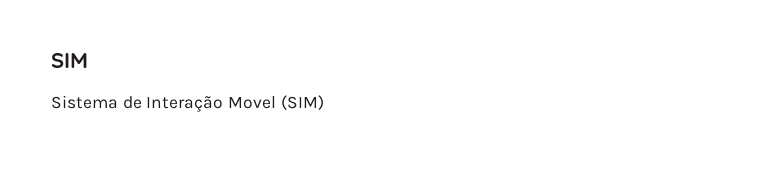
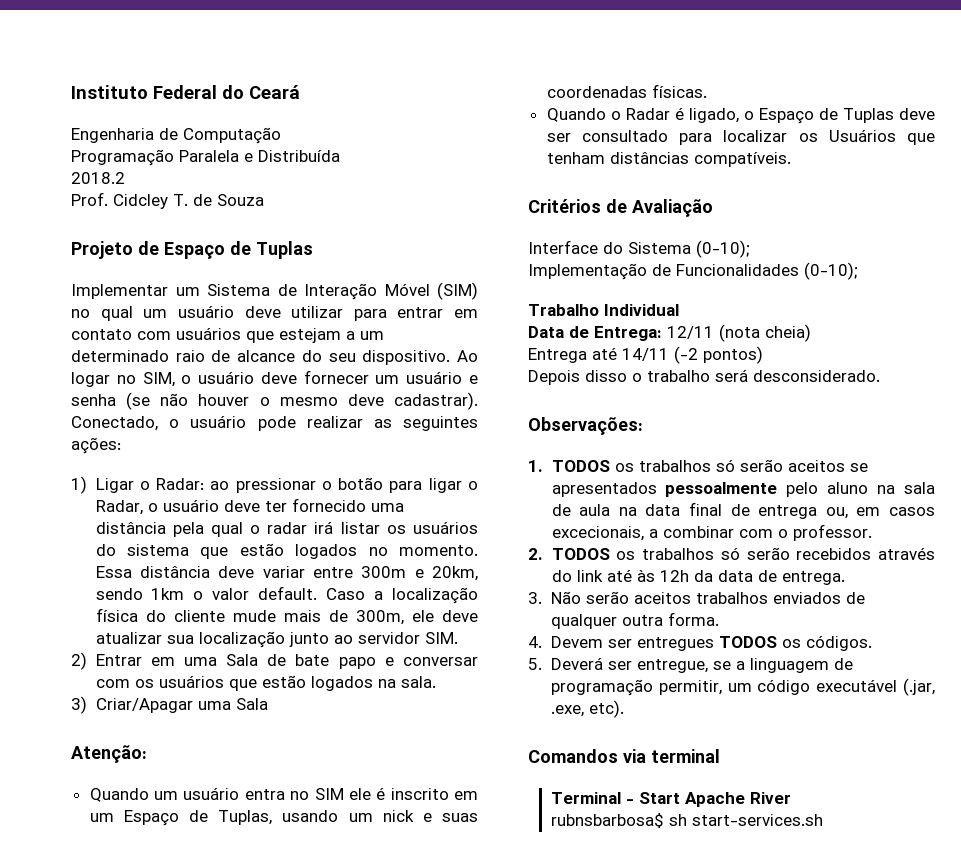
- SIM
- Sistema de Interação Movel (SIM)
+ Instituto Federal do Ceará
+ Engenharia de Computação
+ Programação Paralela e Distribuída
+ 2018.2
+ Prof. Cidcley T. de Souza
+ Projeto de Espaço de Tuplas
+ Implementar um Sistema de Interação Móvel (SIM) no qual um usuário deve utilizar para entrar em contato com usuários que estejam a um determinado raio de alcance do seu dispositivo. Ao logar no SIM, o usuário deve fornecer um usuário e senha (se não houver o mesmo deve cadastrar). Conectado, o usuário pode realizar as seguintes ações:
+ 1) Ligar o Radar: ao pressionar o botão para ligar o Radar, o usuário deve ter fornecido uma distância pela qual o radar irá listar os usuários do sistema que estão logados no momento. Essa distância deve variar entre 300m e 20km, sendo 1km o valor default. Caso a localização física do cliente mude mais de 300m, ele deve atualizar sua localização junto ao servidor SIM.
+ 2) Entrar em uma Sala de bate papo e conversar com os usuários que estão logados na sala.
+ 3) Criar/Apagar uma Sala
+ Atenção:
+ Quando um usuário entra no SIM ele é inscrito em um Espaço de Tuplas, usando um nick e suas coordenadas físicas.
+ Quando o Radar é ligado, o Espaço de Tuplas deve ser consultado para localizar os Usuários que tenham distâncias compatíveis.
+ Critérios de Avaliação
+ Interface do Sistema (0-10);
+ Implementação de Funcionalidades (0-10);
+ Trabalho Individual
+ Data de Entrega: 12/11 (nota cheia)
+ Entrega até 14/11 (-2 pontos)
+ Depois disso o trabalho será desconsiderado.
+ Observações:
+ 1. TODOS os trabalhos só serão aceitos se apresentados pessoalmente pelo aluno na sala de aula na data final de entrega ou, em casos excecionais, a combinar com o professor.
+ 2. TODOS os trabalhos só serão recebidos através do link até às 12h da data de entrega.
+ 3. Não serão aceitos trabalhos enviados de qualquer outra forma.
+ 4. Devem ser entregues TODOS os códigos.
+ 5. Deverá ser entregue, se a linguagem de programação permitir, um código executável (.jar, .exe, etc).
+ Comandos via terminal
+ Terminal - Start Apache River
+ rubnsbarbosa$ sh start-services.sh

